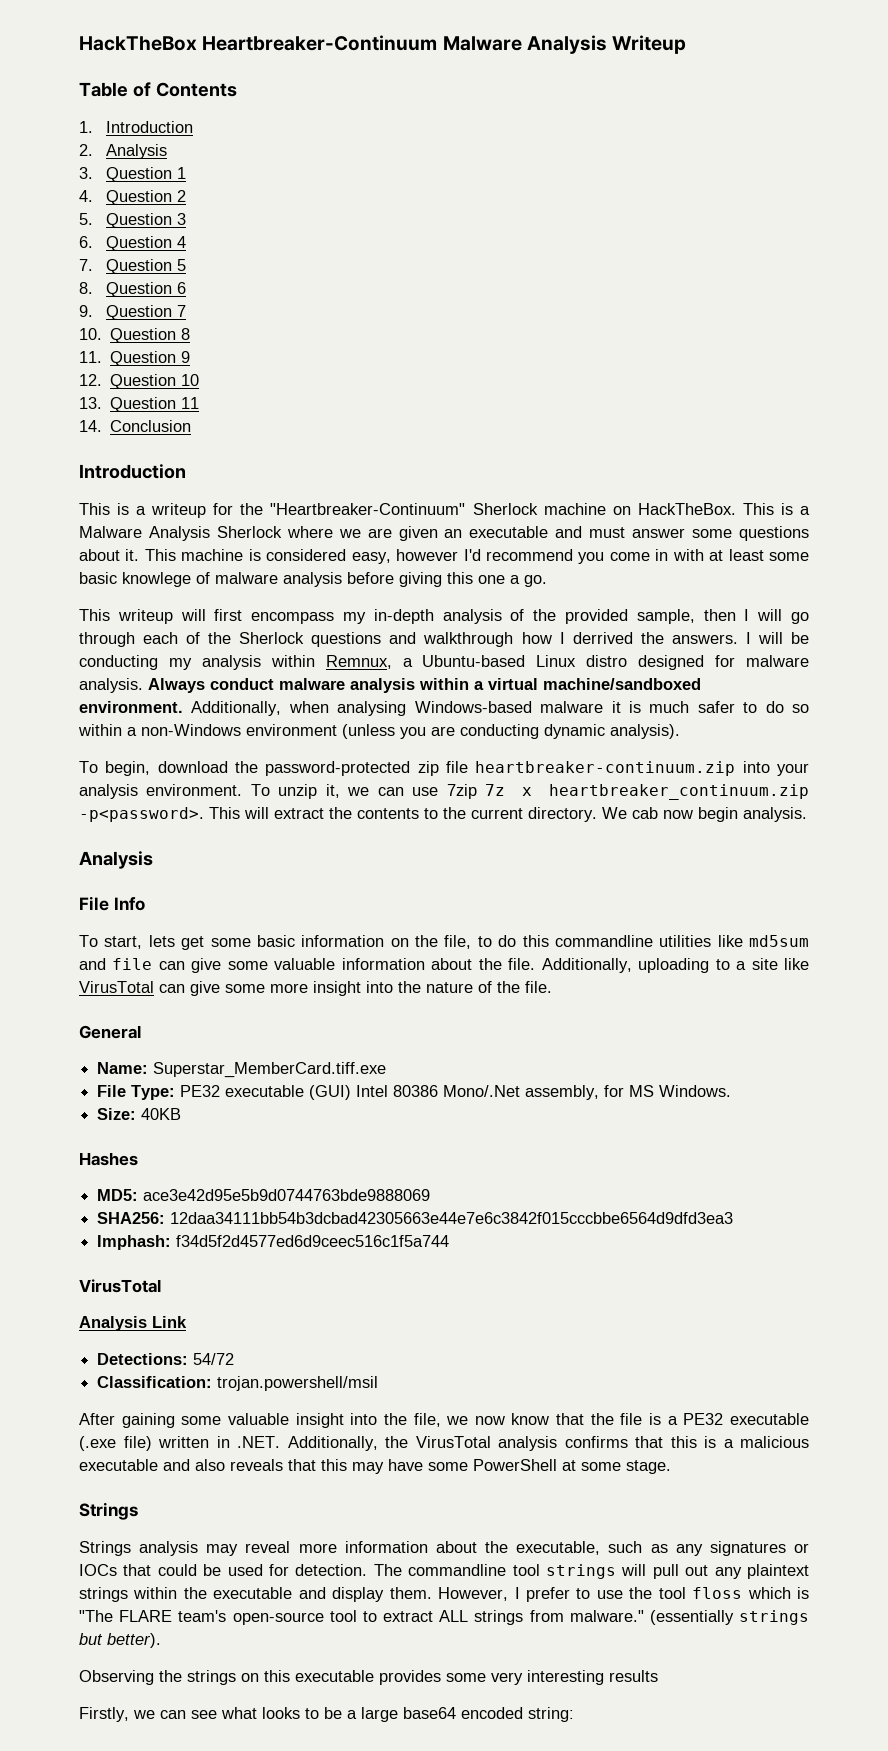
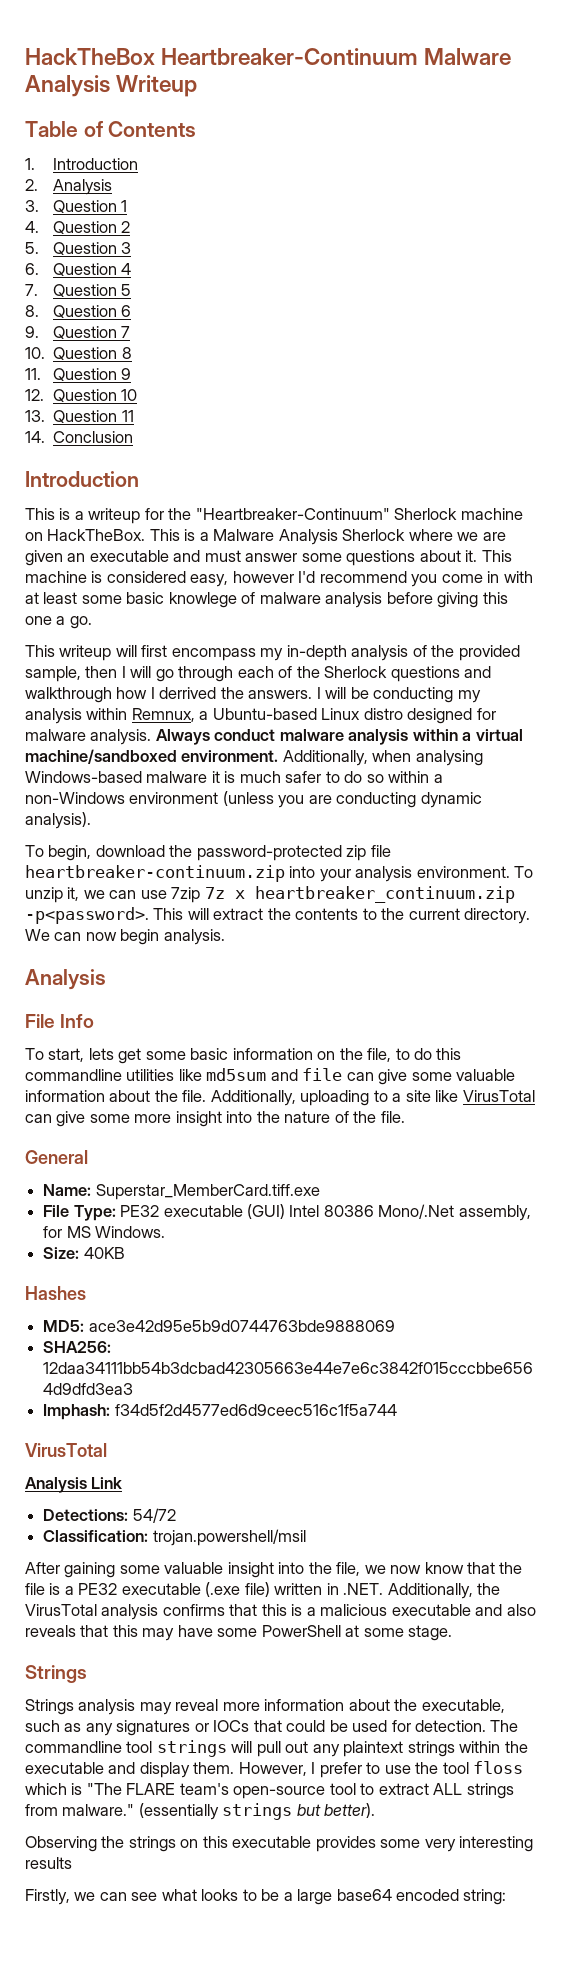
- We cab now begin analysis.
+ We can now begin analysis.

